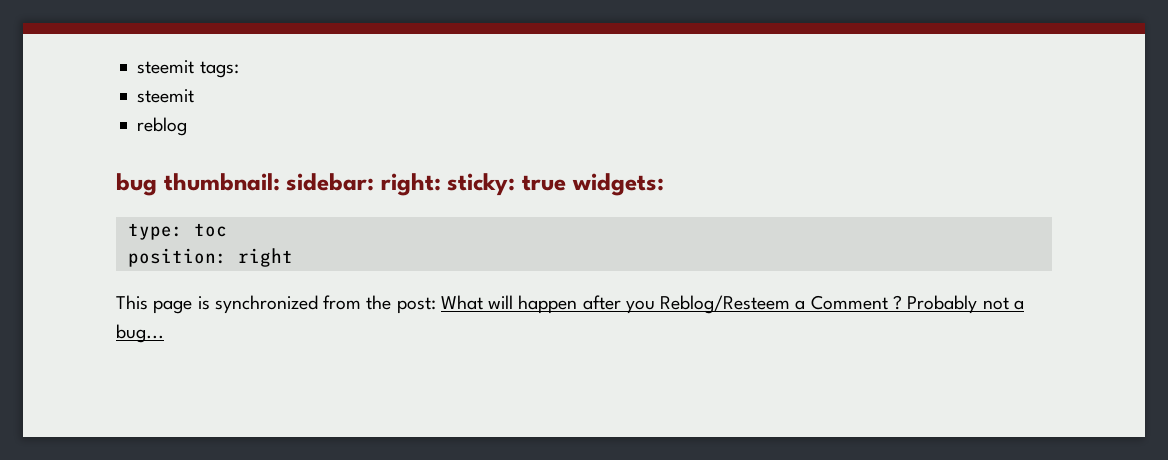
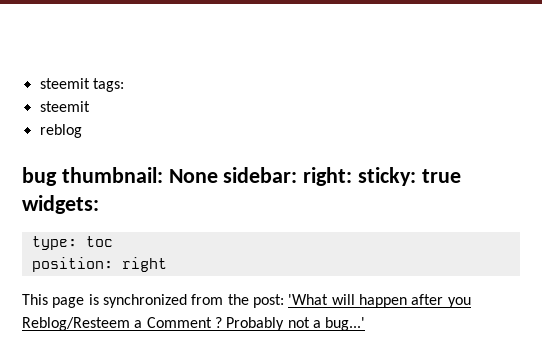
- bug thumbnail: sidebar: right: sticky: true widgets:
+ bug thumbnail: None sidebar: right: sticky: true widgets:
- This page is synchronized from the post: What will happen after you Reblog/Resteem a Comment ?
+ This page is synchronized from the post: 'What will happen after you Reblog/Resteem a Comment ?
- Probably not a bug...
+ Probably not a bug...'

